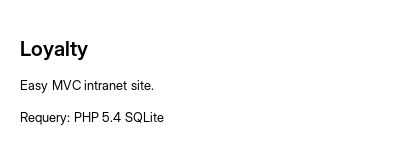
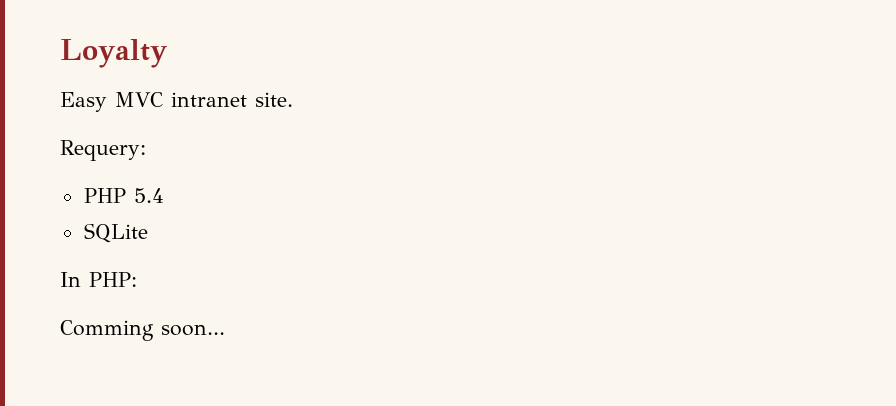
- Requery: PHP 5.4 SQLite
+ Requery:
+ PHP 5.4
+ SQLite
+ In PHP:
+ Comming soon...

